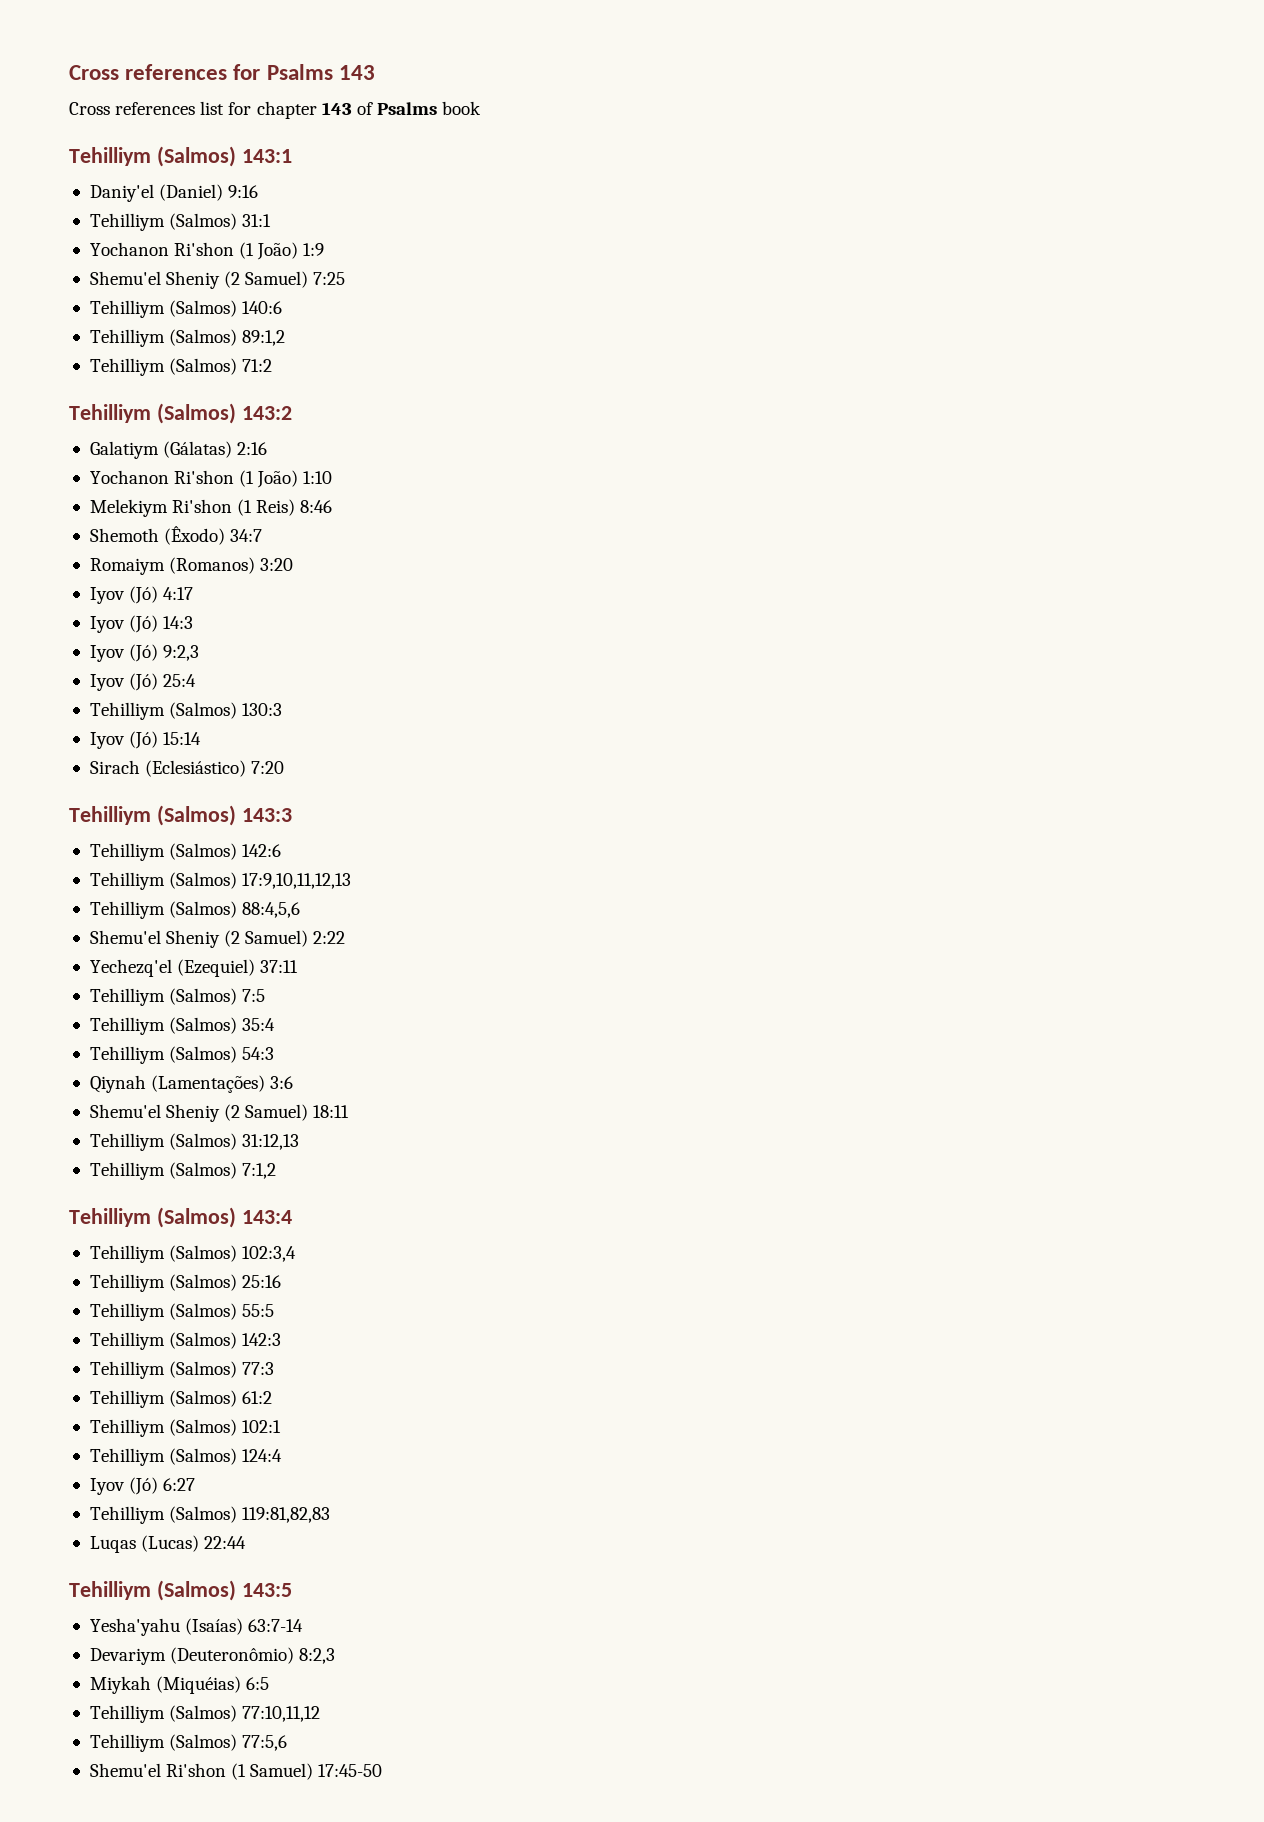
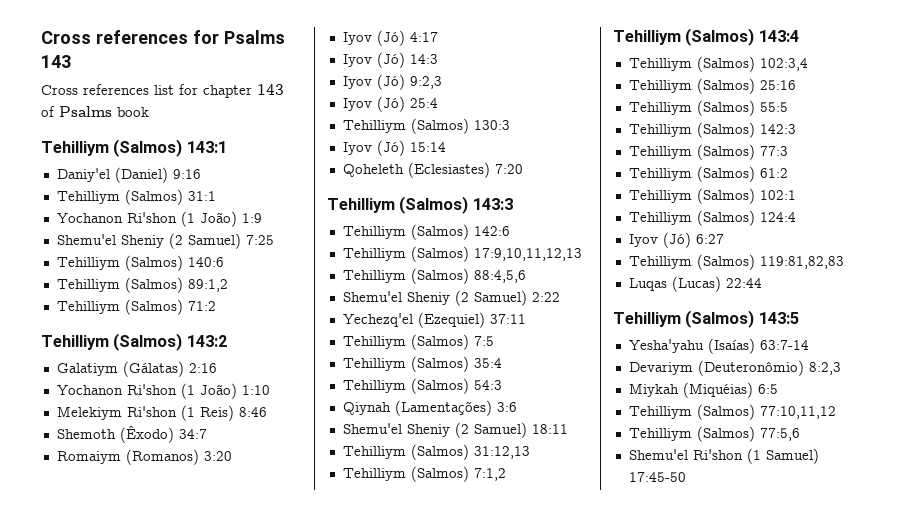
- Sirach (Eclesiástico) 7:20
+ Qoheleth (Eclesiastes) 7:20

